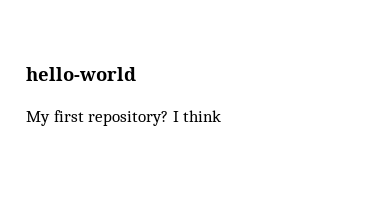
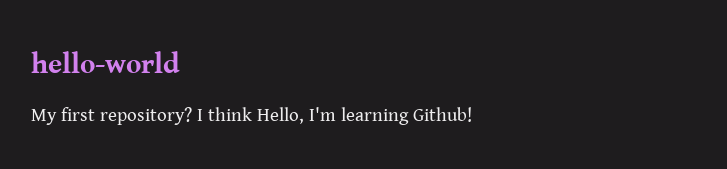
- I think
+ I think Hello, I'm learning Github!

